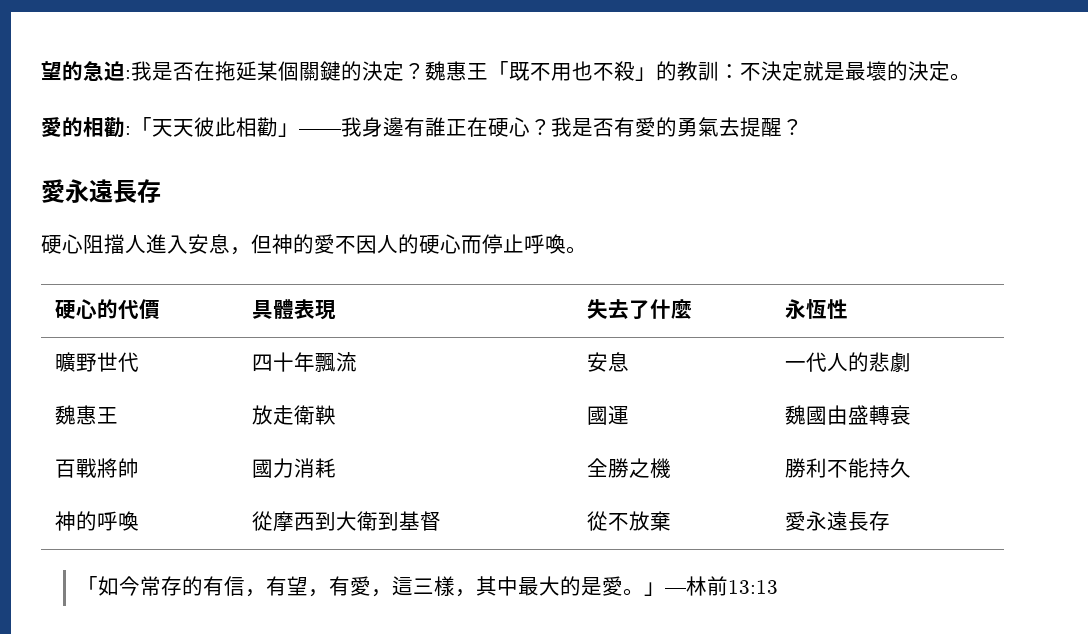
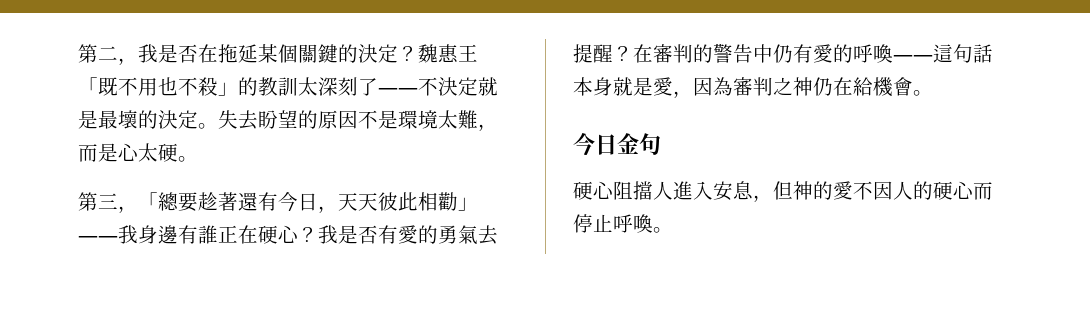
- 望的急迫:我是否在拖延某個關鍵的決定？
+ 第二，我是否在拖延某個關鍵的決定？
- 魏惠王「既不用也不殺」的教訓：不決定就是最壞的決定。
- 愛的相勸:「天天彼此相勸」——我身邊有誰正在硬心？
+ 魏惠王「既不用也不殺」的教訓太深刻了——不決定就是最壞的決定。失去盼望的原因不是環境太難，而是心太硬。
+ 第三，「總要趁著還有今日，天天彼此相勸」——我身邊有誰正在硬心？
- 我是否有愛的勇氣去提醒？
- 愛永遠長存
+ 我是否有愛的勇氣去提醒？在審判的警告中仍有愛的呼喚——這句話本身就是愛，因為審判之神仍在給機會。
+ 今日金句
- 硬心的代價 | 具體表現 | 失去了什麼 | 永恆性
- 曠野世代 | 四十年飄流 | 安息 | 一代人的悲劇
- 魏惠王 | 放走衛鞅 | 國運 | 魏國由盛轉衰
- 百戰將帥 | 國力消耗 | 全勝之機 | 勝利不能持久
- 神的呼喚 | 從摩西到大衛到基督 | 從不放棄 | 愛永遠長存
- 「如今常存的有信，有望，有愛，這三樣，其中最大的是愛。」—林前13:13

